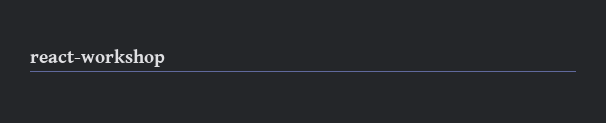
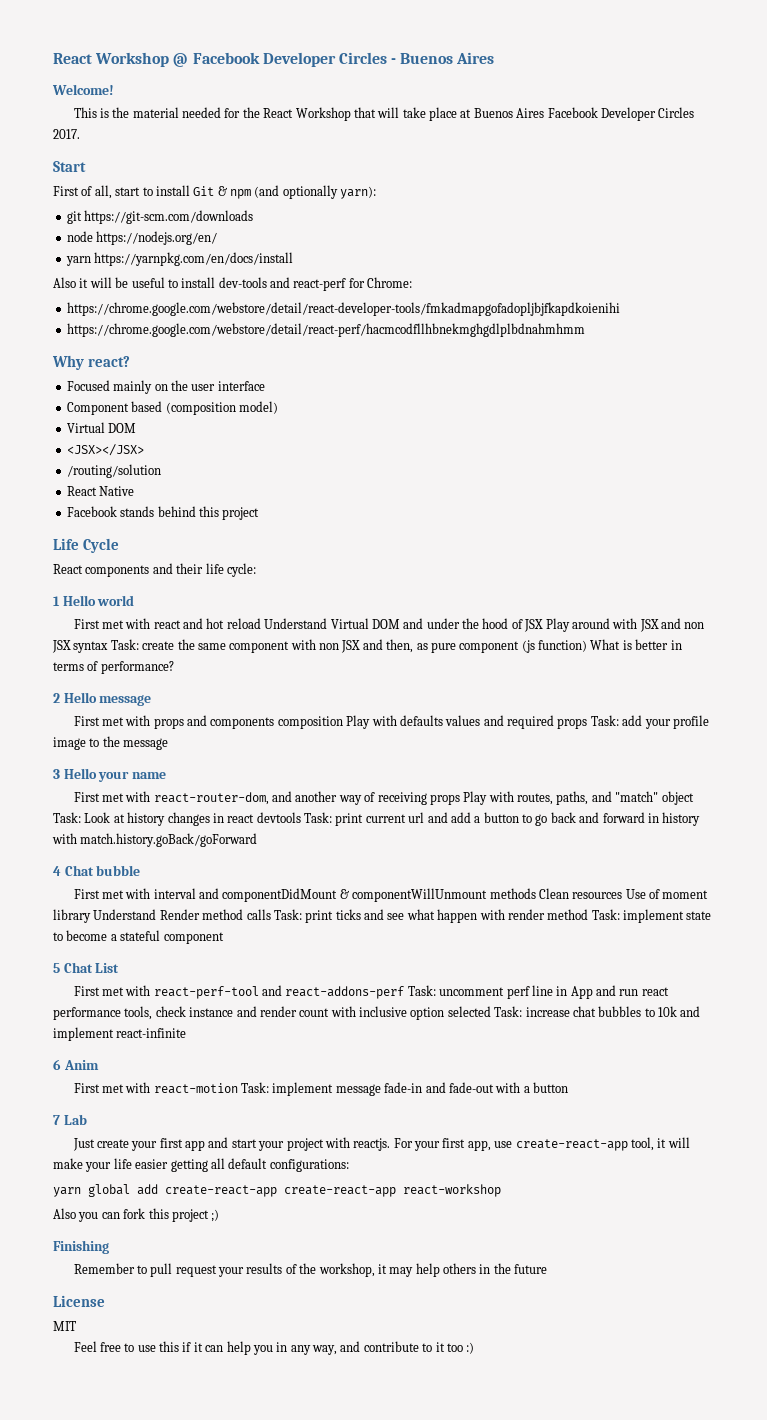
- react-workshop
+ React Workshop @ Facebook Developer Circles - Buenos Aires
+ Welcome!
+ This is the material needed for the React Workshop that will take place at Buenos Aires Facebook Developer Circles 2017.
+ Start
+ First of all, start to install Git & npm (and optionally yarn):
+ git https://git-scm.com/downloads
+ node https://nodejs.org/en/
+ yarn https://yarnpkg.com/en/docs/install
+ Also it will be useful to install dev-tools and react-perf for Chrome:
+ https://chrome.google.com/webstore/detail/react-developer-tools/fmkadmapgofadopljbjfkapdkoienihi
+ https://chrome.google.com/webstore/detail/react-perf/hacmcodfllhbnekmghgdlplbdnahmhmm
+ Why react?
+ Focused mainly on the user interface
+ Component based (composition model)
+ Virtual DOM
+ <JSX></JSX>
+ /routing/solution
+ React Native
+ Facebook stands behind this project
+ Life Cycle
+ React components and their life cycle:
+ 1 Hello world
+ First met with react and hot reload Understand Virtual DOM and under the hood of JSX Play around with JSX and non JSX syntax Task: create the same component with non JSX and then, as pure component (js function) What is better in terms of performance?
+ 2 Hello message
+ First met with props and components composition Play with defaults values and required props Task: add your profile image to the message
+ 3 Hello your name
+ First met with react-router-dom, and another way of receiving props Play with routes, paths, and "match" object Task: Look at history changes in react devtools Task: print current url and add a button to go back and forward in history with match.history.goBack/goForward
+ 4 Chat bubble
+ First met with interval and componentDidMount & componentWillUnmount methods Clean resources Use of moment library Understand Render method calls Task: print ticks and see what happen with render method Task: implement state to become a stateful component
+ 5 Chat List
+ First met with react-perf-tool and react-addons-perf Task: uncomment perf line in App and run react performance tools, check instance and render count with inclusive option selected Task: increase chat bubbles to 10k and implement react-infinite
+ 6 Anim
+ First met with react-motion Task: implement message fade-in and fade-out with a button
+ 7 Lab
+ Just create your first app and start your project with reactjs. For your first app, use create-react-app tool, it will make your life easier getting all default configurations:
+ yarn global add create-react-app create-react-app react-workshop
+ Also you can fork this project ;)
+ Finishing
+ Remember to pull request your results of the workshop, it may help others in the future
+ License
+ MIT
+ Feel free to use this if it can help you in any way, and contribute to it too :)

